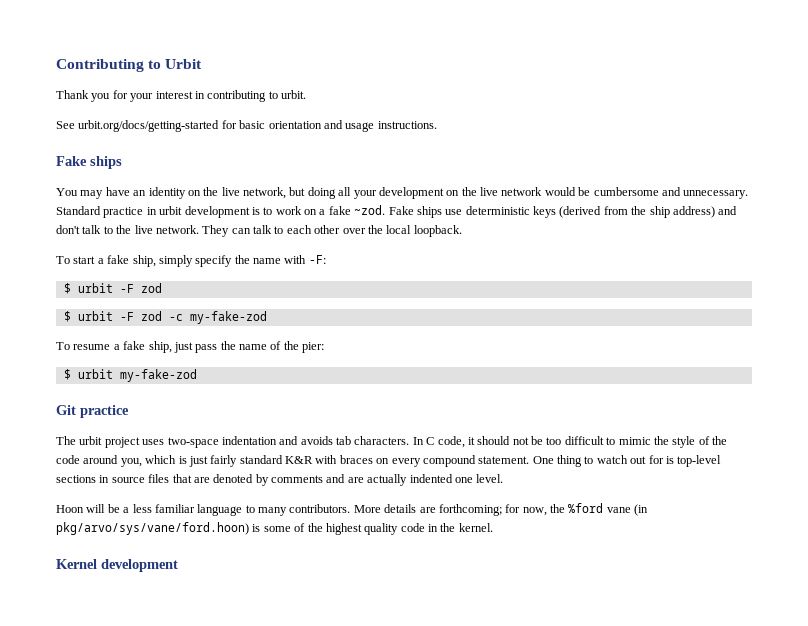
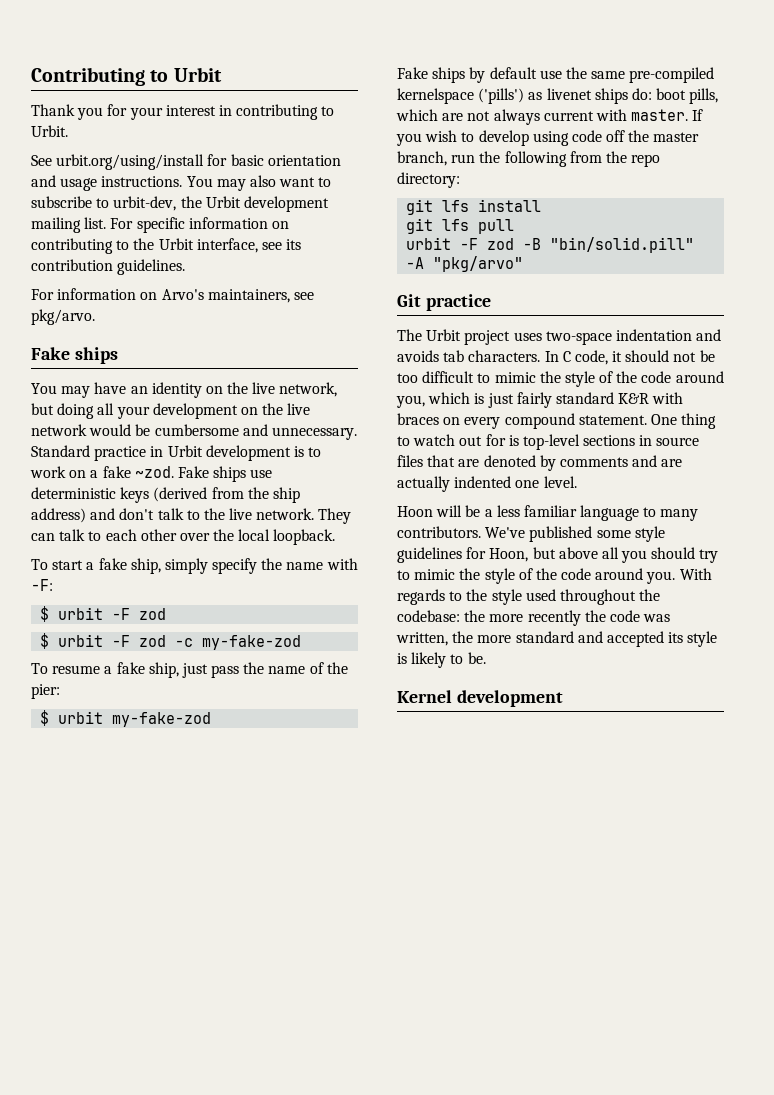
- Thank you for your interest in contributing to urbit.
+ Thank you for your interest in contributing to Urbit.
- See urbit.org/docs/getting-started for basic orientation and usage instructions.
+ See urbit.org/using/install for basic orientation and usage instructions. You may also want to subscribe to urbit-dev, the Urbit development mailing list. For specific information on contributing to the Urbit interface, see its contribution guidelines.
+ For information on Arvo's maintainers, see pkg/arvo.
- Standard practice in urbit development is to work on a fake ~zod.
+ Standard practice in Urbit development is to work on a fake ~zod.
+ Fake ships by default use the same pre-compiled kernelspace ('pills') as livenet ships do: boot pills, which are not always current with master. If you wish to develop using code off the master branch, run the following from the repo directory:
+ git lfs install
+ git lfs pull
+ urbit -F zod -B "bin/solid.pill" -A "pkg/arvo"
- The urbit project uses two-space indentation and avoids tab characters.
+ The Urbit project uses two-space indentation and avoids tab characters.
- More details are forthcoming; for now, the %ford vane (in pkg/arvo/sys/vane/ford.hoon) is some of the highest quality code in the kernel.
+ We've published some style guidelines for Hoon, but above all you should try to mimic the style of the code around you. With regards to the style used throughout the codebase: the more recently the code was written, the more standard and accepted its style is likely to be.

